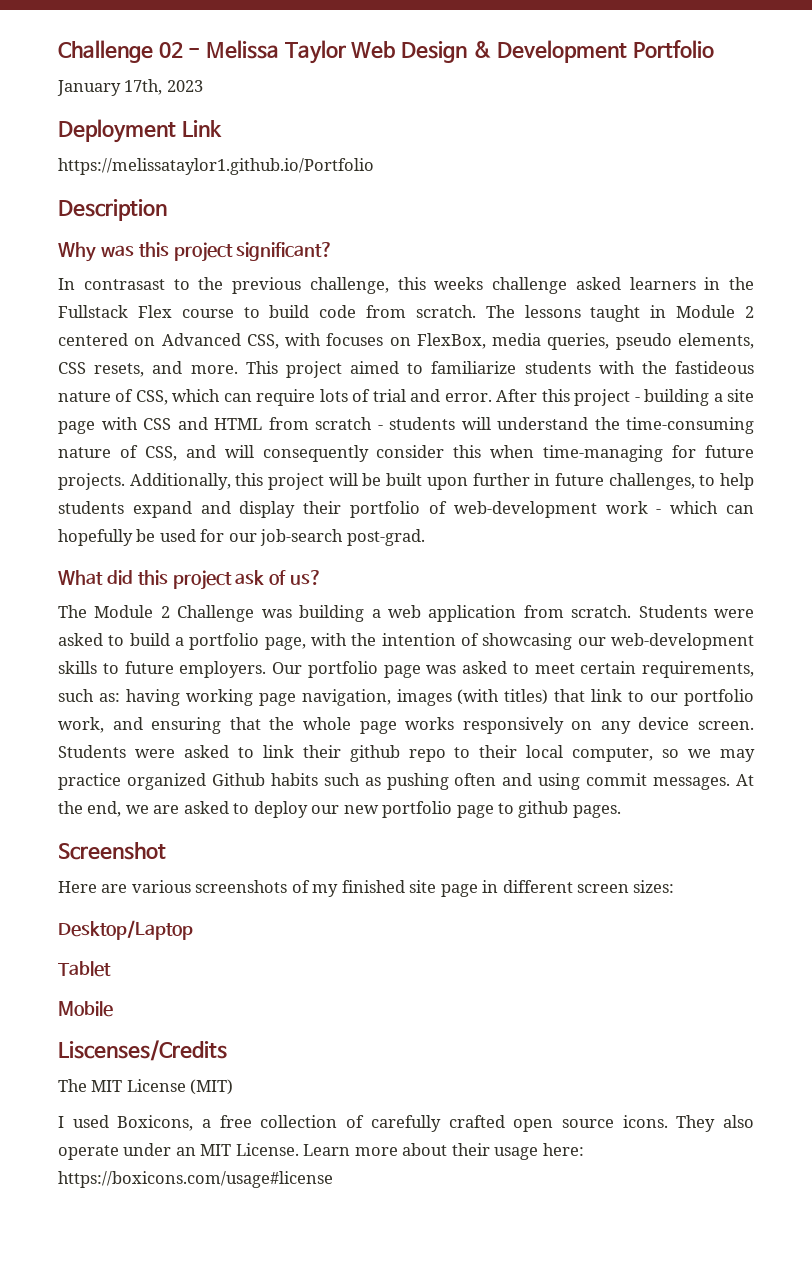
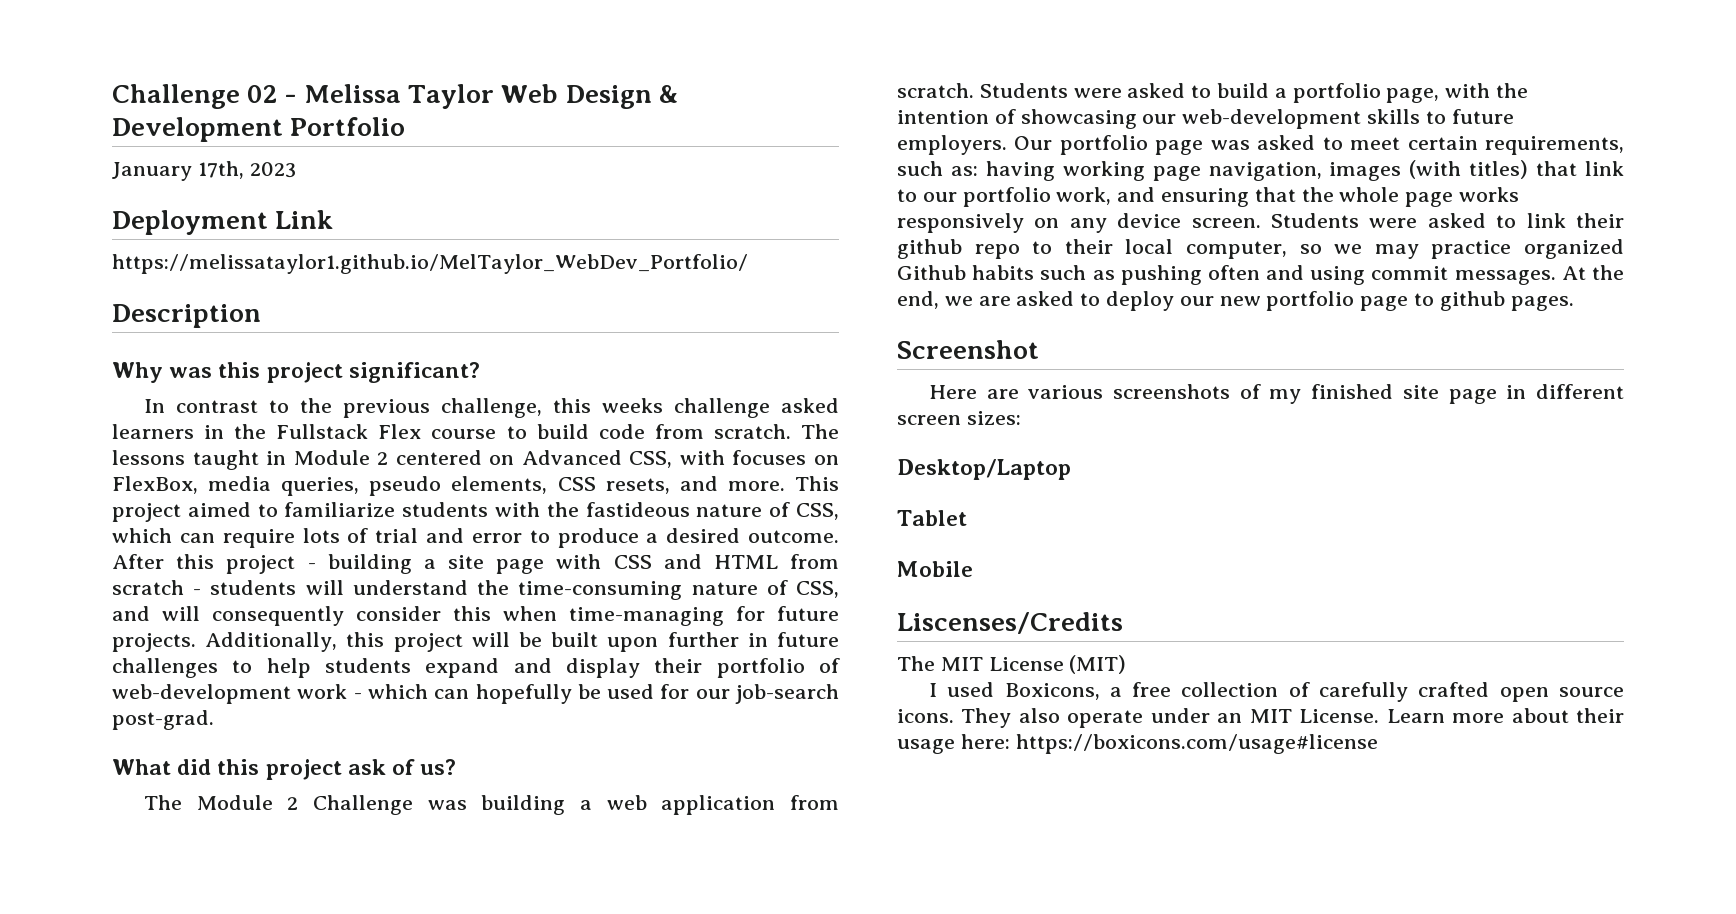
- https://melissataylor1.github.io/Portfolio
+ https://melissataylor1.github.io/MelTaylor_WebDev_Portfolio/
- In contrasast to the previous challenge, this weeks challenge asked learners in the Fullstack Flex course to build code from scratch.
+ In contrast to the previous challenge, this weeks challenge asked learners in the Fullstack Flex course to build code from scratch.
- This project aimed to familiarize students with the fastideous nature of CSS, which can require lots of trial and error.
+ This project aimed to familiarize students with the fastideous nature of CSS, which can require lots of trial and error to produce a desired outcome.
- Additionally, this project will be built upon further in future challenges, to help students expand and display their portfolio of web-development work - which can hopefully be used for our job-search post-grad.
+ Additionally, this project will be built upon further in future challenges to help students expand and display their portfolio of web-development work - which can hopefully be used for our job-search post-grad.

